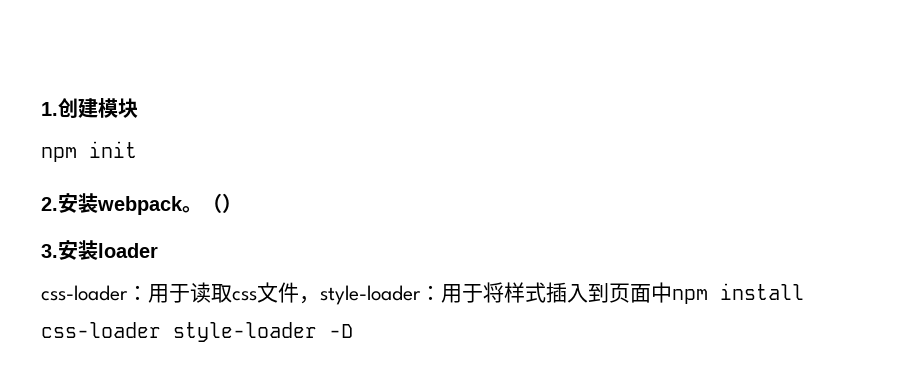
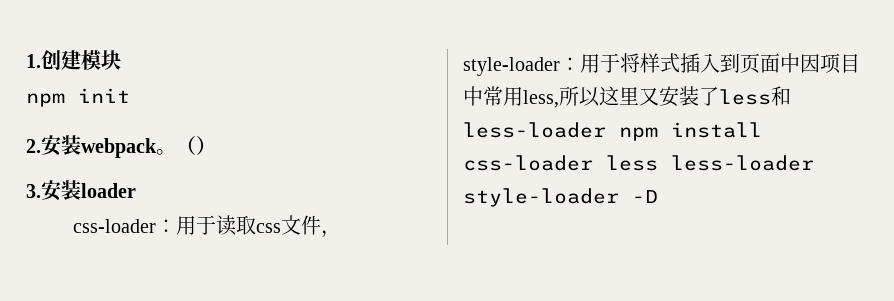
- css-loader：用于读取css文件，style-loader：用于将样式插入到页面中npm install css-loader style-loader -D
+ css-loader：用于读取css文件，style-loader：用于将样式插入到页面中因项目中常用less,所以这里又安装了less和less-loader npm install css-loader less less-loader style-loader -D

